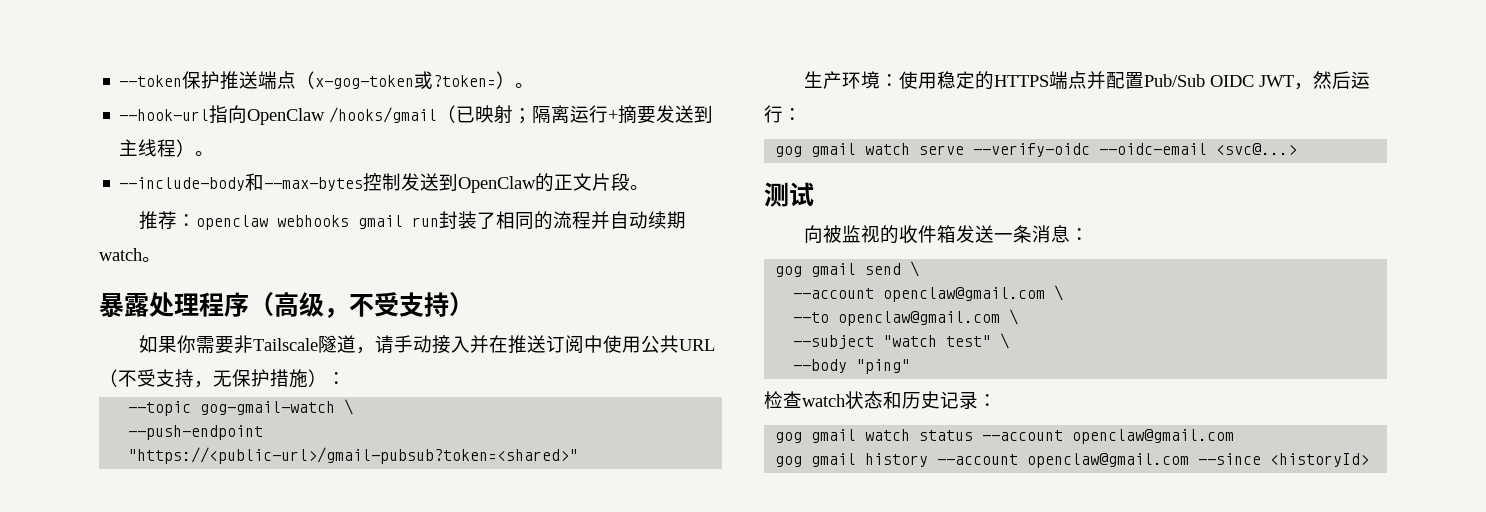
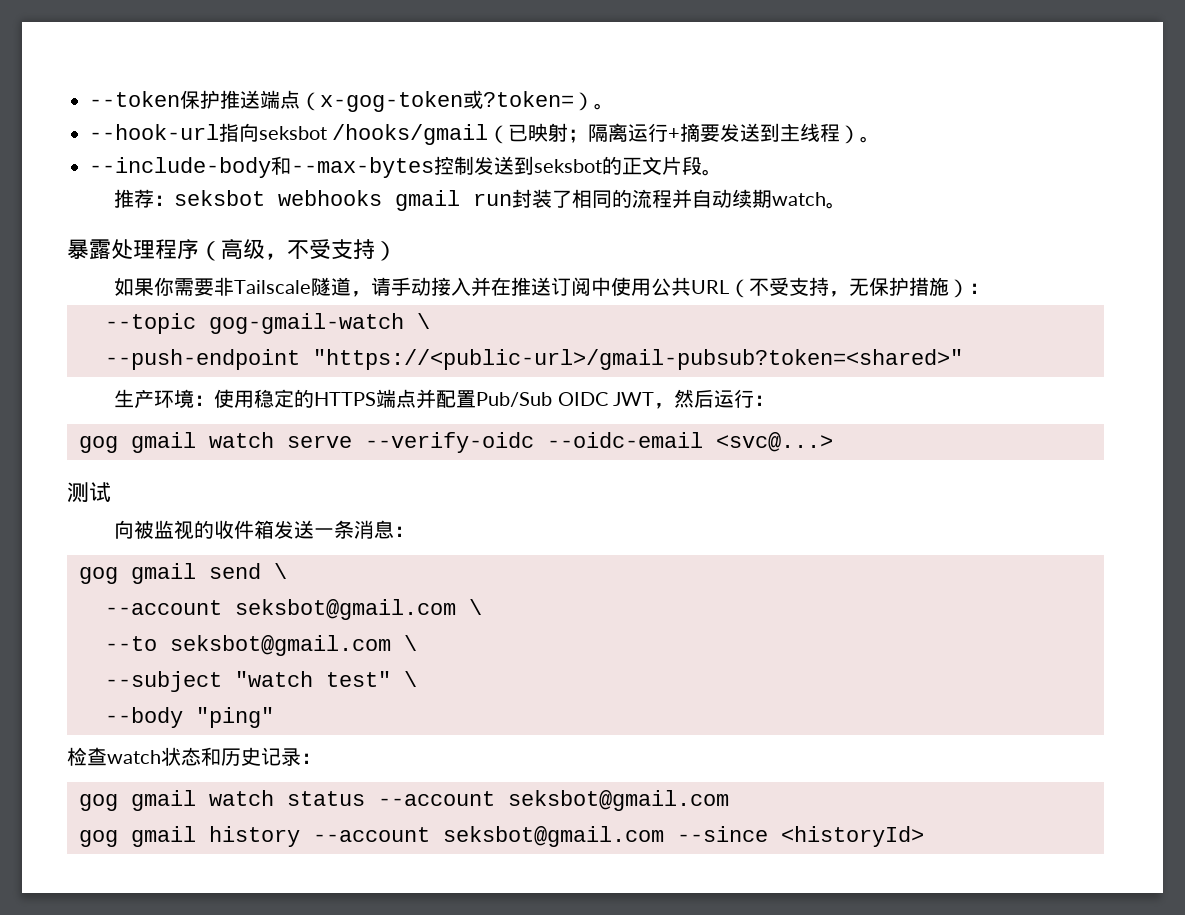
- --hook-url指向OpenClaw /hooks/gmail（已映射；隔离运行+摘要发送到主线程）。
+ --hook-url指向seksbot /hooks/gmail（已映射；隔离运行+摘要发送到主线程）。
- --include-body和--max-bytes控制发送到OpenClaw的正文片段。
+ --include-body和--max-bytes控制发送到seksbot的正文片段。
- 推荐：openclaw webhooks gmail run封装了相同的流程并自动续期watch。
+ 推荐：seksbot webhooks gmail run封装了相同的流程并自动续期watch。
- --account openclaw@gmail.com \
+ --account seksbot@gmail.com \
- --to openclaw@gmail.com \
+ --to seksbot@gmail.com \
- gog gmail watch status --account openclaw@gmail.com
+ gog gmail watch status --account seksbot@gmail.com
- gog gmail history --account openclaw@gmail.com --since <historyId>
+ gog gmail history --account seksbot@gmail.com --since <historyId>

